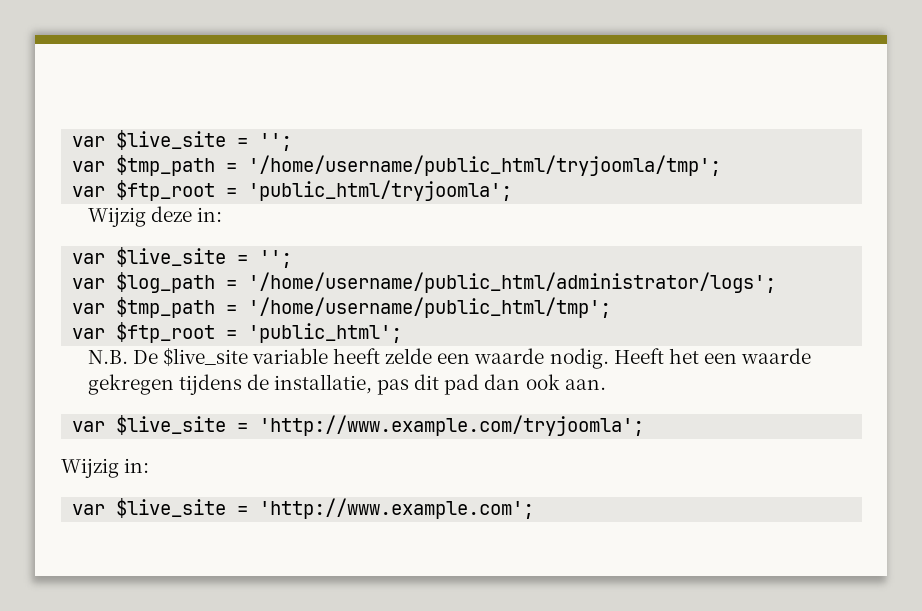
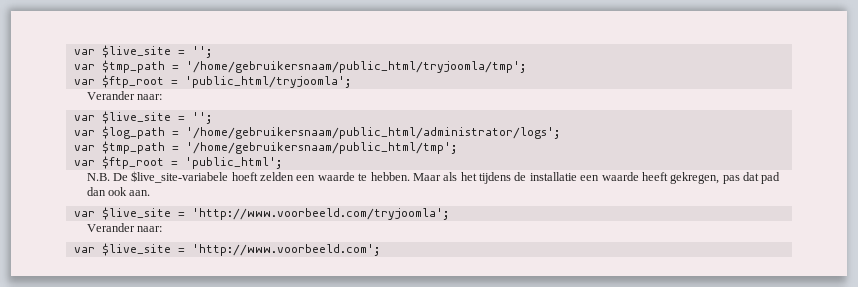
- var $tmp_path = '/home/username/public_html/tryjoomla/tmp';
+ var $tmp_path = '/home/gebruikersnaam/public_html/tryjoomla/tmp';
  var $ftp_root = 'public_html/tryjoomla';
- Wijzig deze in:
+ Verander naar:
- var $log_path = '/home/username/public_html/administrator/logs';
- var $tmp_path = '/home/username/public_html/tmp';
+ var $log_path = '/home/gebruikersnaam/public_html/administrator/logs';
+ var $tmp_path = '/home/gebruikersnaam/public_html/tmp';
- N.B. De $live_site variable heeft zelde een waarde nodig. Heeft het een waarde gekregen tijdens de installatie, pas dit pad dan ook aan.
+ N.B. De $live_site-variabele hoeft zelden een waarde te hebben. Maar als het tijdens de installatie een waarde heeft gekregen, pas dat pad dan ook aan.
- var $live_site = 'http://www.example.com/tryjoomla';
- Wijzig in:
- var $live_site = 'http://www.example.com';
+ var $live_site = 'http://www.voorbeeld.com/tryjoomla';
+ Verander naar:
+ var $live_site = 'http://www.voorbeeld.com';

